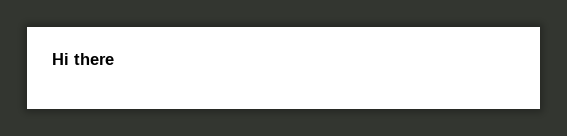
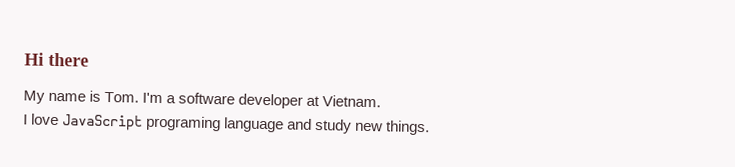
+ My name is Tom. I'm a software developer at Vietnam.
+ I love JavaScript programing language and study new things.

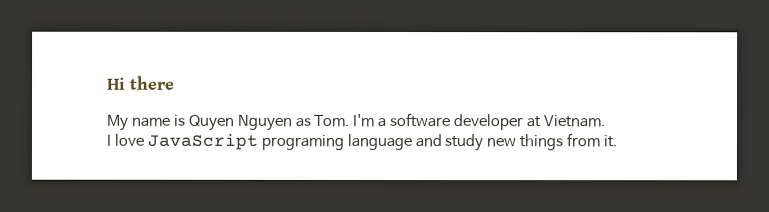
- My name is Tom. I'm a software developer at Vietnam.
+ My name is Quyen Nguyen as Tom. I'm a software developer at Vietnam.
- I love JavaScript programing language and study new things.
+ I love JavaScript programing language and study new things from it.

